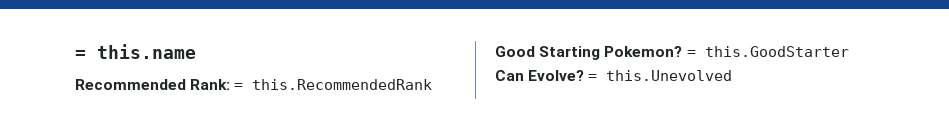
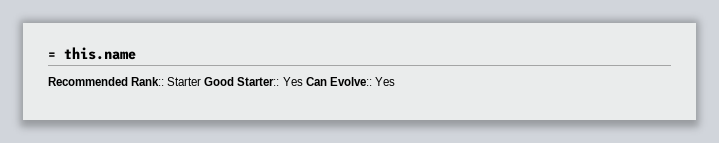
- Recommended Rank: = this.RecommendedRank Good Starting Pokemon? = this.GoodStarter Can Evolve? = this.Unevolved
+ Recommended Rank:: Starter Good Starter:: Yes Can Evolve:: Yes

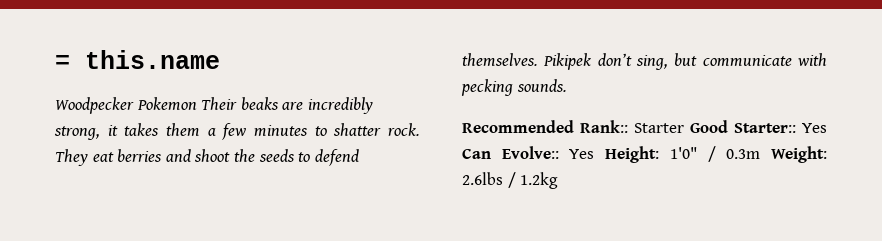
+ Woodpecker Pokemon Their beaks are incredibly strong, it takes them a few minutes to shatter rock. They eat berries and shoot the seeds to defend themselves. Pikipek don’t sing, but communicate with pecking sounds.
- Recommended Rank:: Starter Good Starter:: Yes Can Evolve:: Yes
+ Recommended Rank:: Starter Good Starter:: Yes Can Evolve:: Yes Height: 1'0" / 0.3m Weight: 2.6lbs / 1.2kg

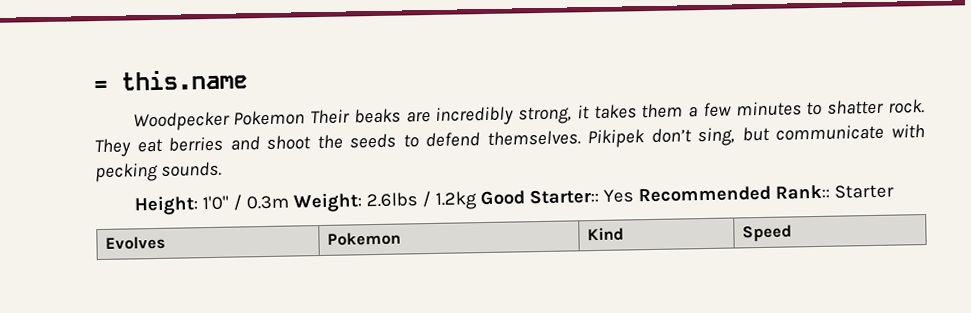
- Recommended Rank:: Starter Good Starter:: Yes Can Evolve:: Yes Height: 1'0" / 0.3m Weight: 2.6lbs / 1.2kg
+ Height: 1'0" / 0.3m Weight: 2.6lbs / 1.2kg Good Starter:: Yes Recommended Rank:: Starter
+ Evolves | Pokemon | Kind | Speed

